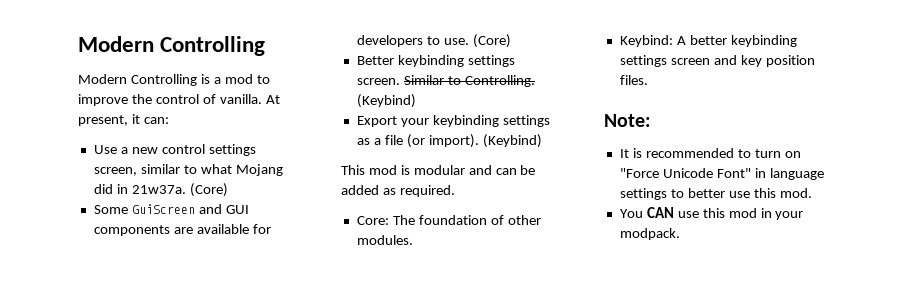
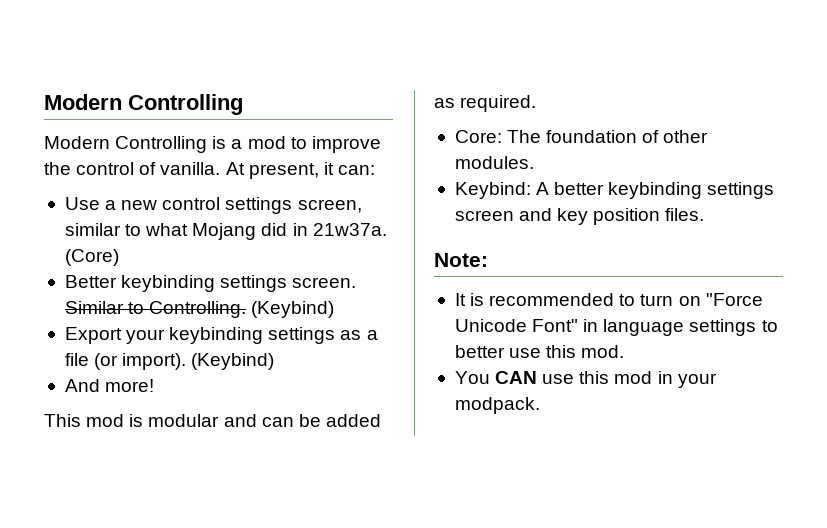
- Some GuiScreen and GUI components are available for developers to use. (Core)
+ And more!

